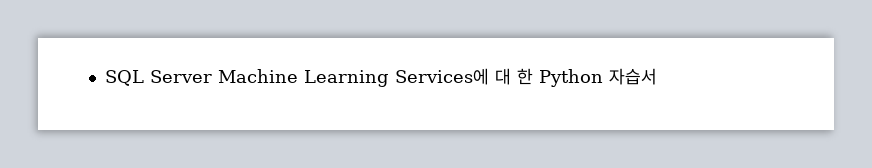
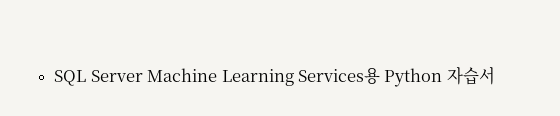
- SQL Server Machine Learning Services에 대 한 Python 자습서
+ SQL Server Machine Learning Services용 Python 자습서

